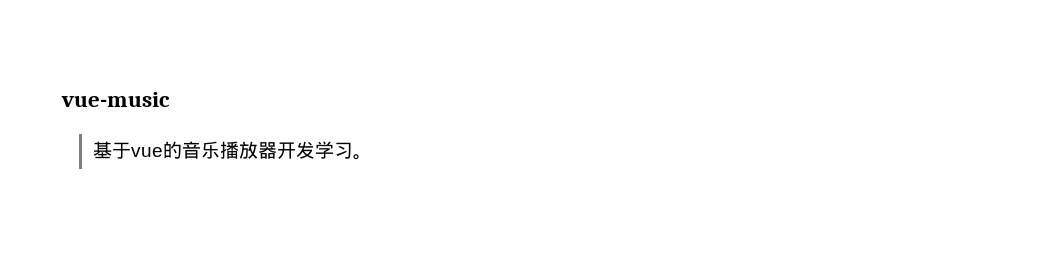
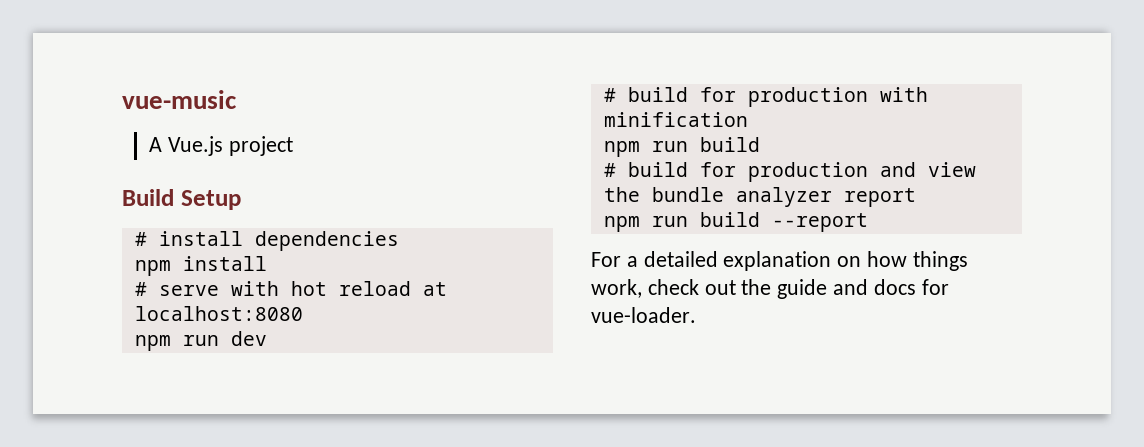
- 基于vue的音乐播放器开发学习。
+ A Vue.js project
+ Build Setup
+ # install dependencies
+ npm install
+ # serve with hot reload at localhost:8080
+ npm run dev
+ # build for production with minification
+ npm run build
+ # build for production and view the bundle analyzer report
+ npm run build --report
+ For a detailed explanation on how things work, check out the guide and docs for vue-loader.

